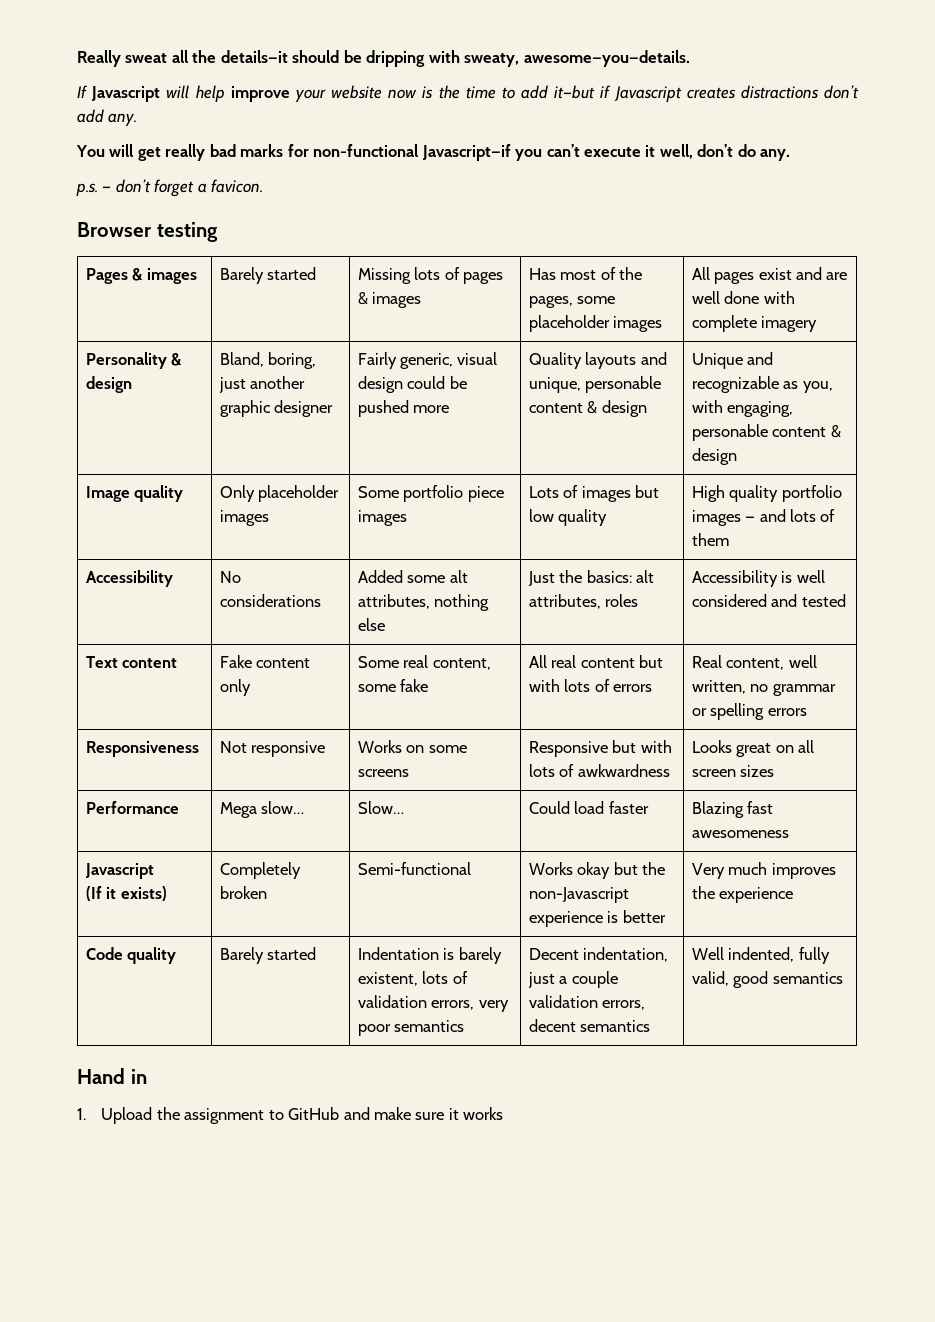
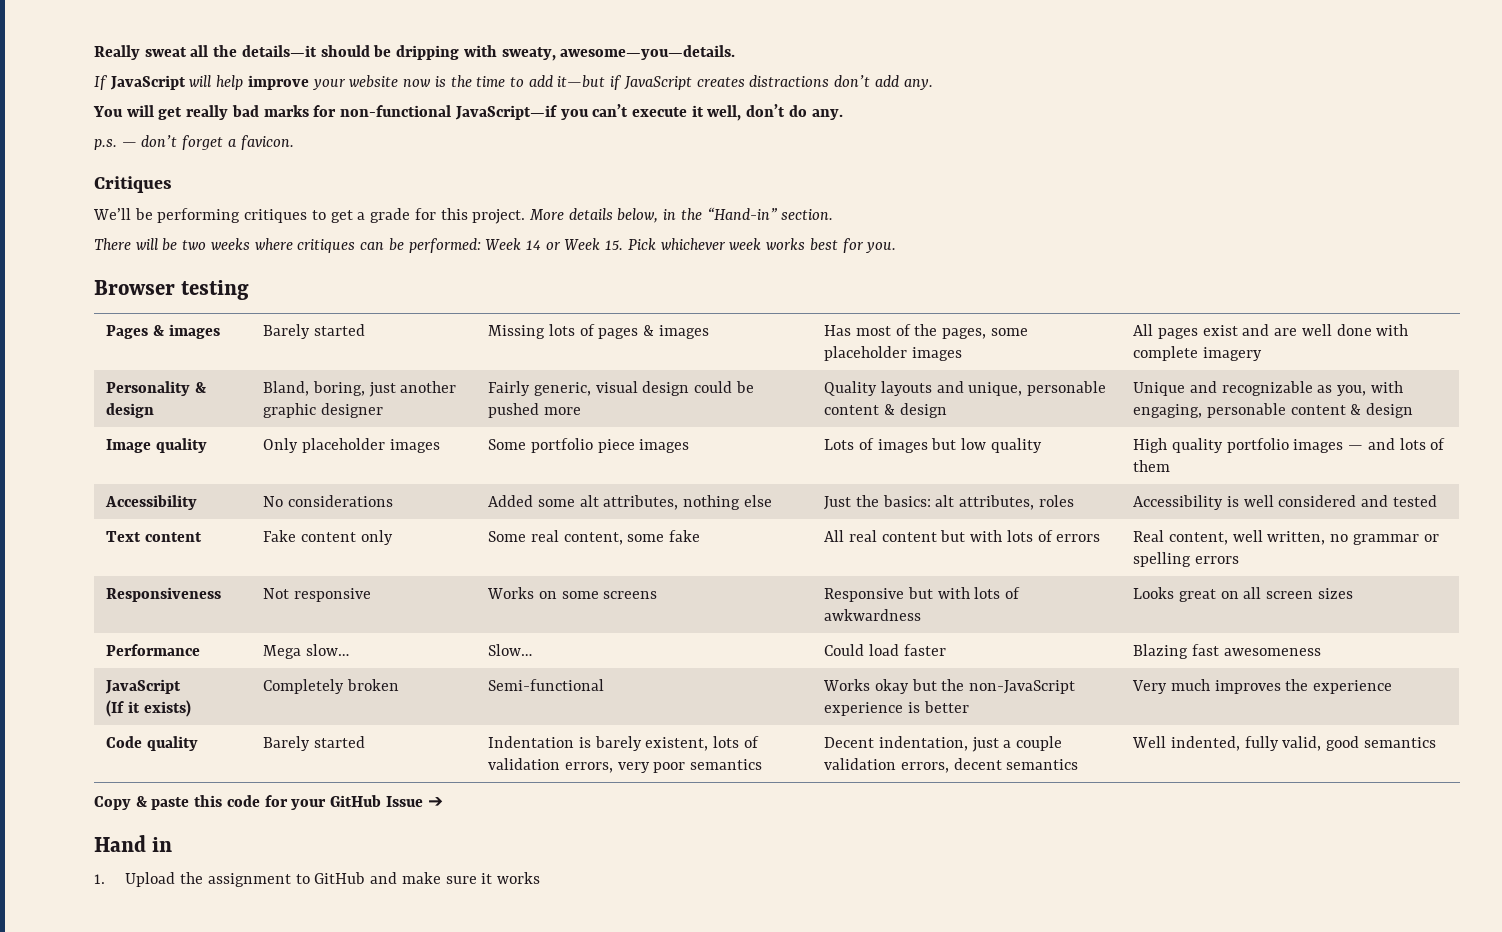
- If Javascript will help improve your website now is the time to add it—but if Javascript creates distractions don’t add any.
+ If JavaScript will help improve your website now is the time to add it—but if JavaScript creates distractions don’t add any.
- You will get really bad marks for non-functional Javascript—if you can’t execute it well, don’t do any.
+ You will get really bad marks for non-functional JavaScript—if you can’t execute it well, don’t do any.
+ Critiques
+ We’ll be performing critiques to get a grade for this project. More details below, in the “Hand-in” section.
+ There will be two weeks where critiques can be performed: Week 14 or Week 15. Pick whichever week works best for you.
  Performance | Mega slow… | Slow… | Could load faster | Blazing fast awesomeness
- Javascript
- (If it exists) | Completely broken | Semi-functional | Works okay but the non-Javascript experience is better | Very much improves the experience
+ JavaScript
+ (If it exists) | Completely broken | Semi-functional | Works okay but the non-JavaScript experience is better | Very much improves the experience
+ Copy & paste this code for your GitHub Issue ➔

